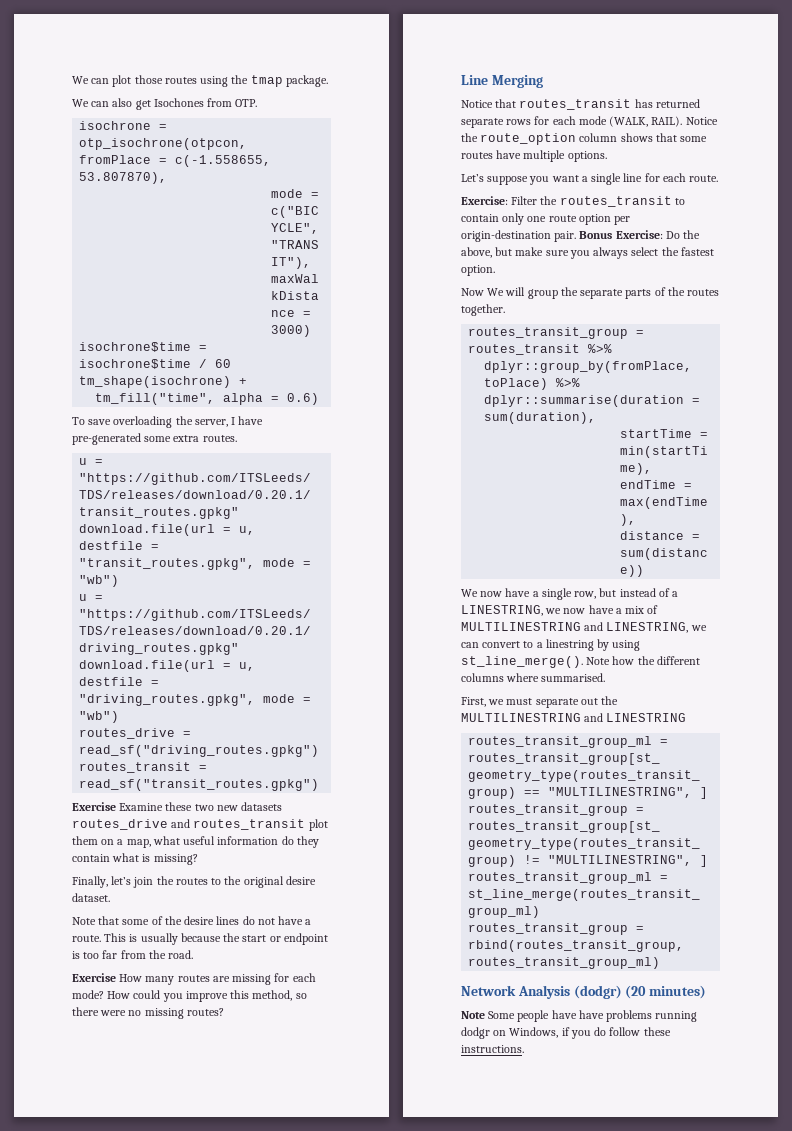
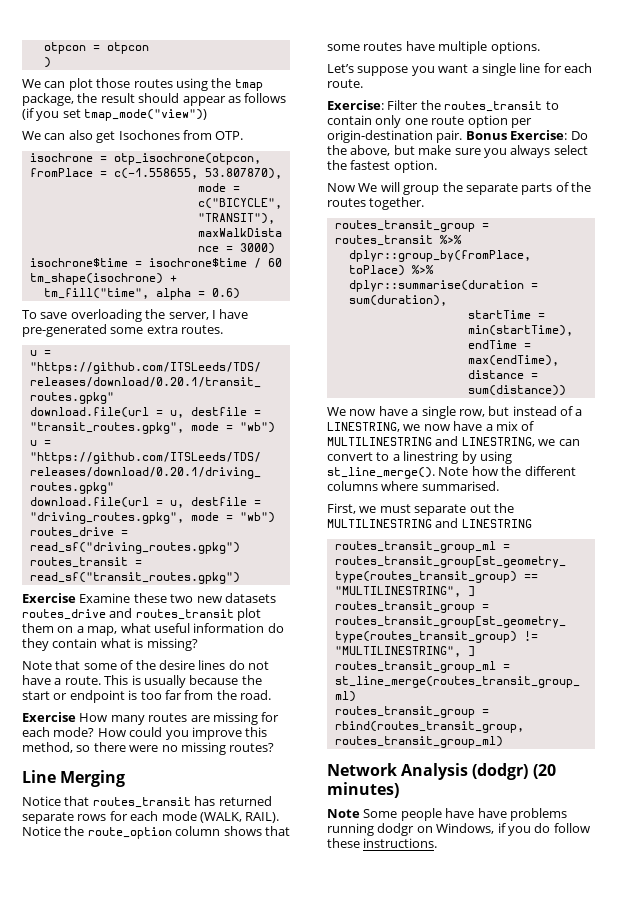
+ otpcon = otpcon
+ )
- We can plot those routes using the tmap package.
+ We can plot those routes using the tmap package, the result should appear as follows (if you set tmap_mode("view"))
- Finally, let’s join the routes to the original desire dataset.

